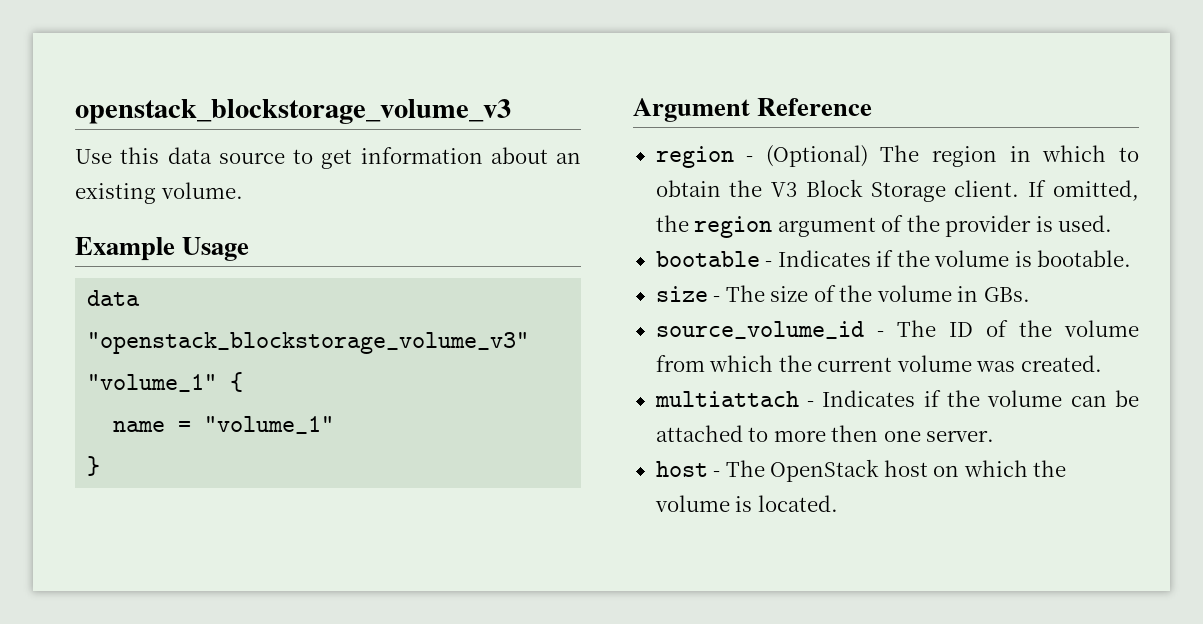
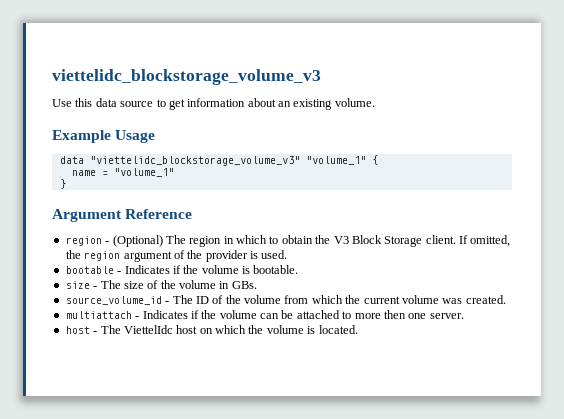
- openstack_blockstorage_volume_v3
+ viettelidc_blockstorage_volume_v3
- data "openstack_blockstorage_volume_v3" "volume_1" {
+ data "viettelidc_blockstorage_volume_v3" "volume_1" {
- host - The OpenStack host on which the volume is located.
+ host - The ViettelIdc host on which the volume is located.

